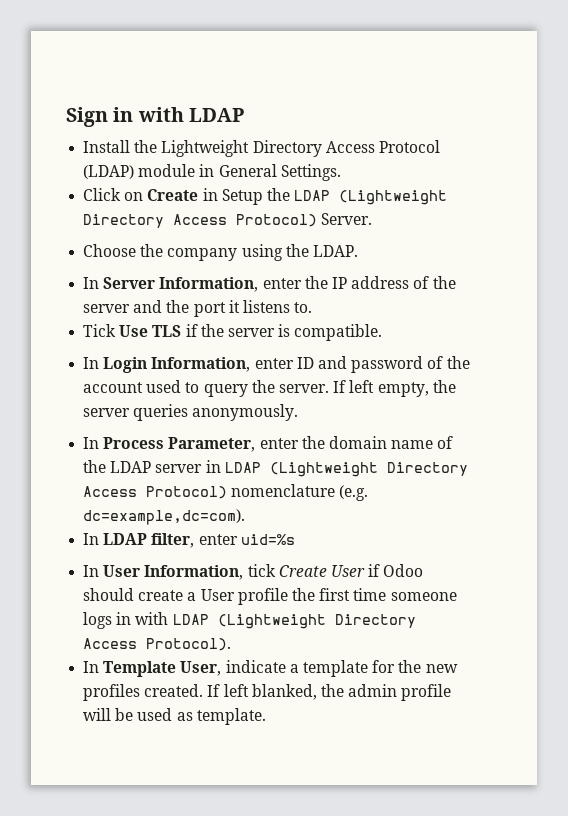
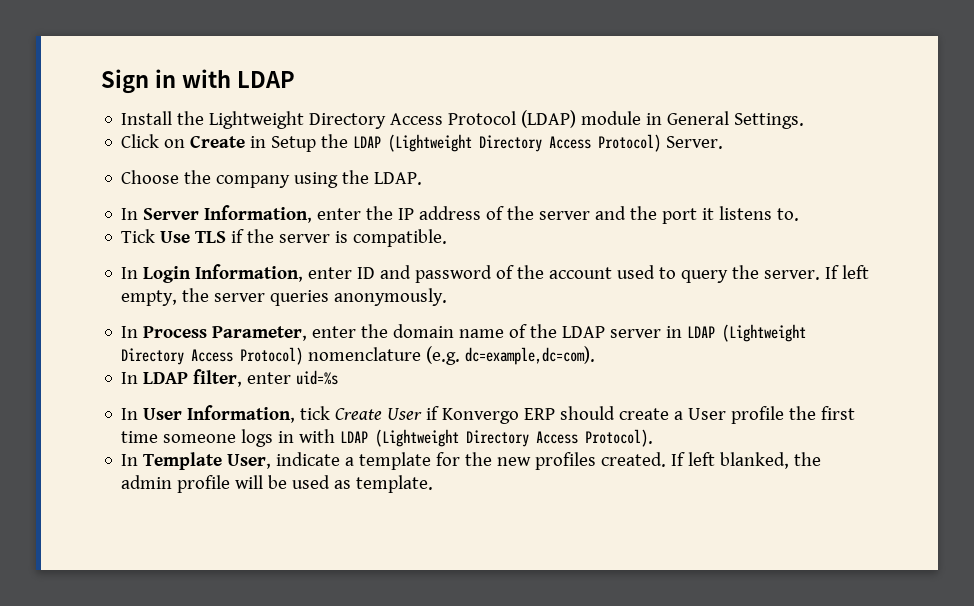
- In User Information, tick Create User if Odoo should create a User profile the first time someone logs in with LDAP (Lightweight Directory Access Protocol).
+ In User Information, tick Create User if Konvergo ERP should create a User profile the first time someone logs in with LDAP (Lightweight Directory Access Protocol).

